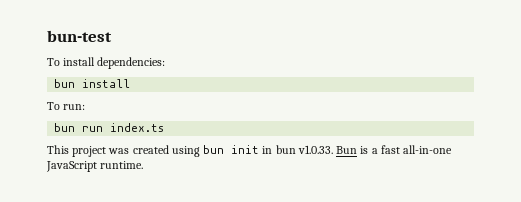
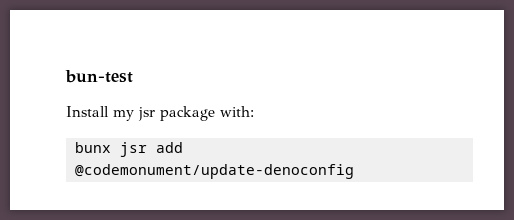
- To install dependencies:
- bun install
- To run:
- bun run index.ts
- This project was created using bun init in bun v1.0.33. Bun is a fast all-in-one JavaScript runtime.
+ Install my jsr package with:
+ bunx jsr add @codemonument/update-denoconfig

